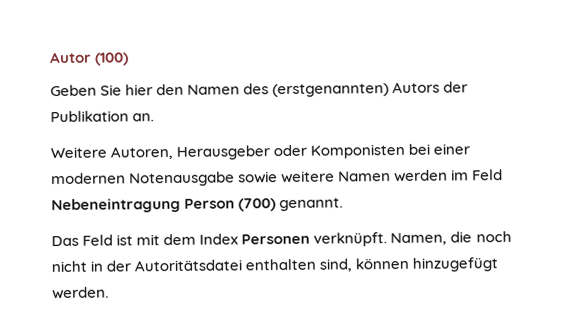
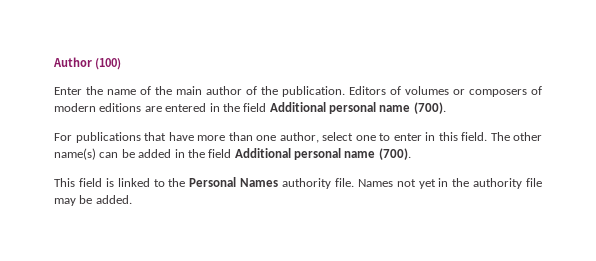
- Autor (100)
+ Author (100)
- Geben Sie hier den Namen des (erstgenannten) Autors der Publikation an.
- Weitere Autoren, Herausgeber oder Komponisten bei einer modernen Notenausgabe sowie weitere Namen werden im Feld Nebeneintragung Person (700) genannt.
- Das Feld ist mit dem Index Personen verknüpft. Namen, die noch nicht in der Autoritätsdatei enthalten sind, können hinzugefügt werden.
+ Enter the name of the main author of the publication. Editors of volumes or composers of modern editions are entered in the field Additional personal name (700).
+ For publications that have more than one author, select one to enter in this field. The other name(s) can be added in the field Additional personal name (700).
+ This field is linked to the Personal Names authority file. Names not yet in the authority file may be added.

